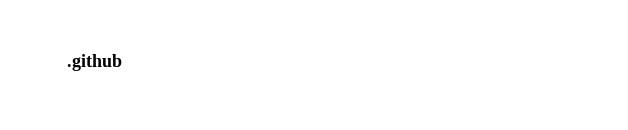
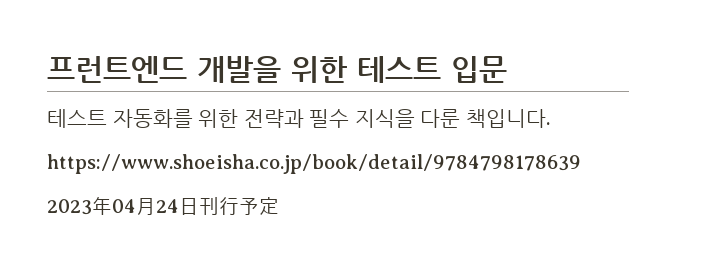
- .github
+ 프런트엔드 개발을 위한 테스트 입문
+ 테스트 자동화를 위한 전략과 필수 지식을 다룬 책입니다.
+ https://www.shoeisha.co.jp/book/detail/9784798178639
+ 2023年04月24日刊行予定

